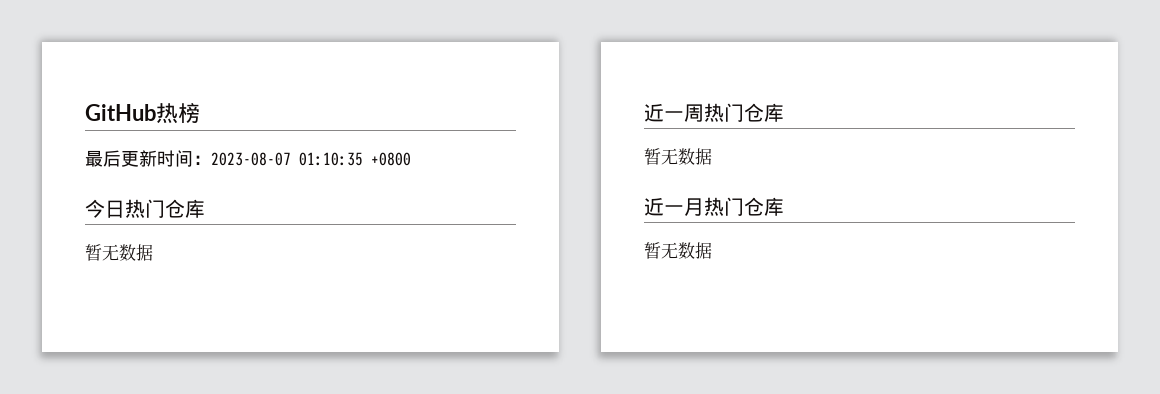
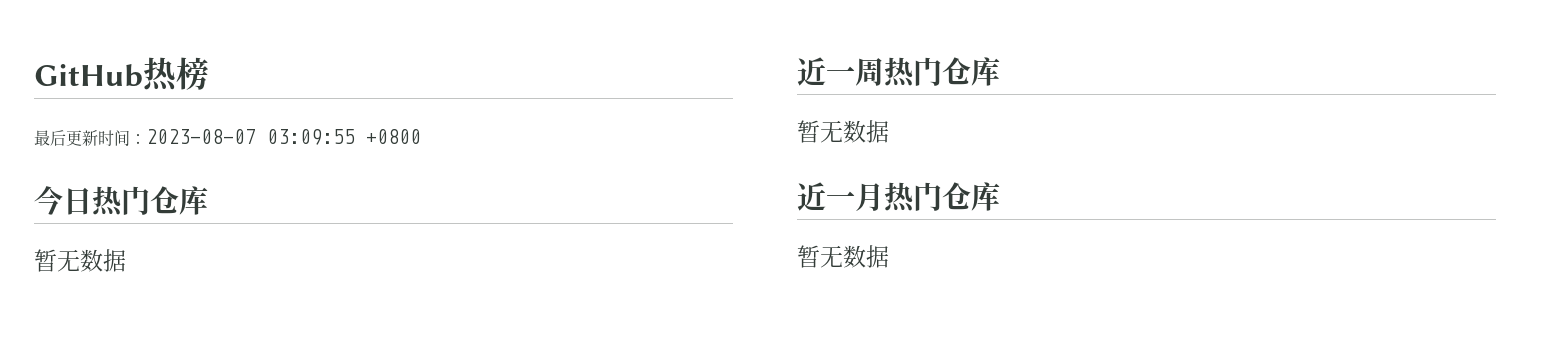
- 最后更新时间：2023-08-07 01:10:35 +0800
+ 最后更新时间：2023-08-07 03:09:55 +0800

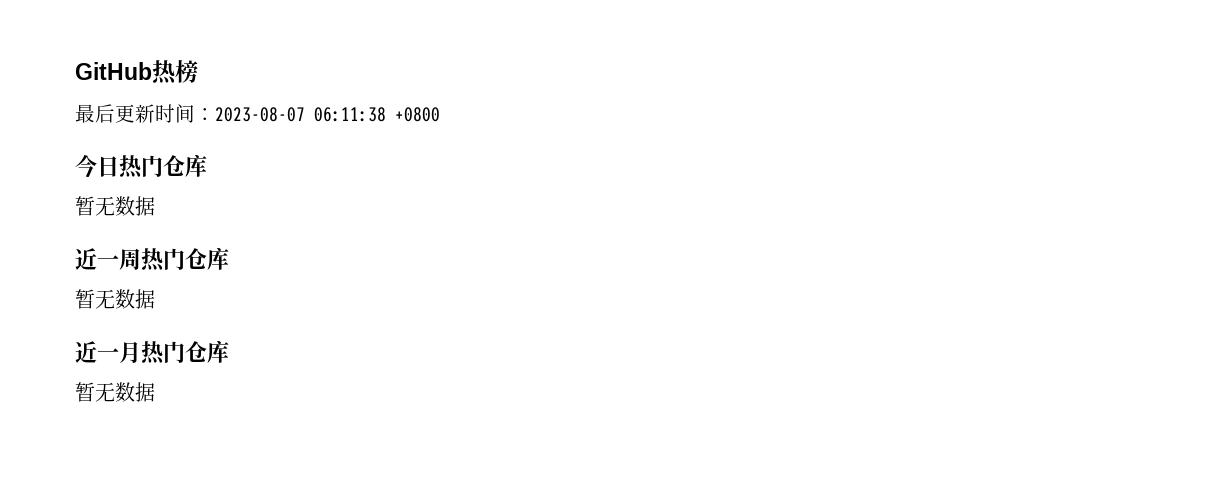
- 最后更新时间：2023-08-07 03:09:55 +0800
+ 最后更新时间：2023-08-07 06:11:38 +0800

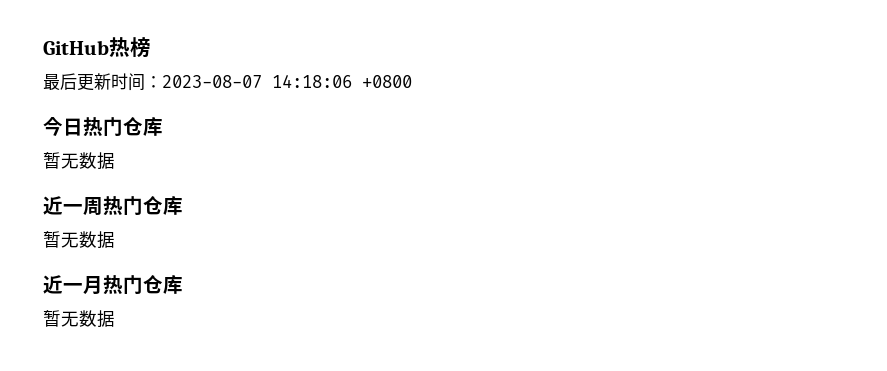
- 最后更新时间：2023-08-07 06:11:38 +0800
+ 最后更新时间：2023-08-07 14:18:06 +0800

